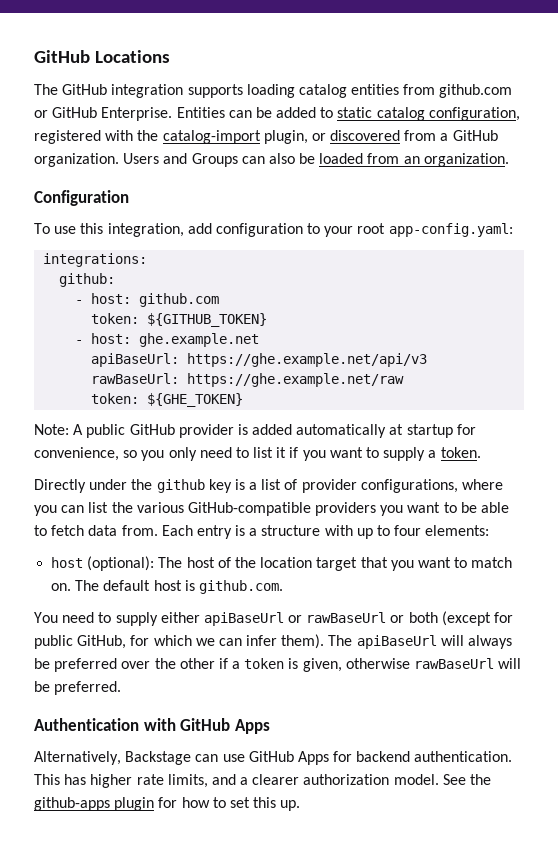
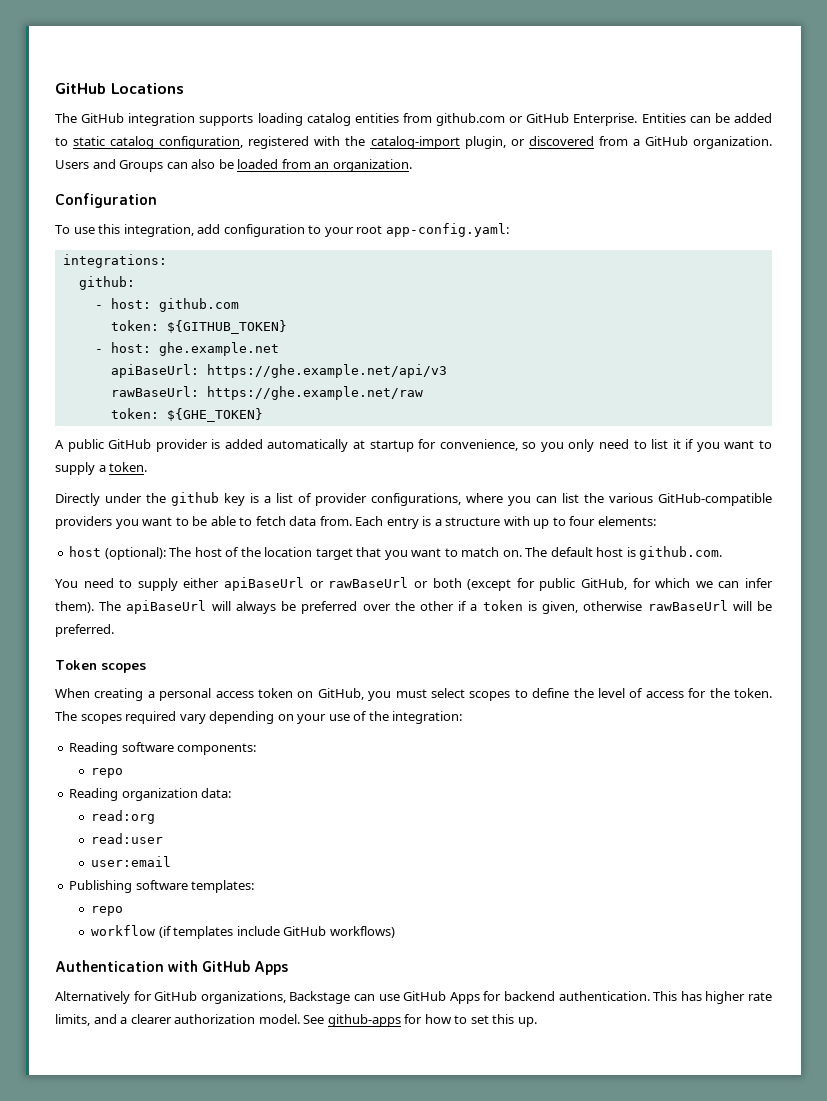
- Note: A public GitHub provider is added automatically at startup for convenience, so you only need to list it if you want to supply a token.
+ A public GitHub provider is added automatically at startup for convenience, so you only need to list it if you want to supply a token.
+ Token scopes
+ When creating a personal access token on GitHub, you must select scopes to define the level of access for the token. The scopes required vary depending on your use of the integration:
+ Reading software components:
+ repo
+ Reading organization data:
+ read:org
+ read:user
+ user:email
+ Publishing software templates:
+ repo
+ workflow (if templates include GitHub workflows)
- Alternatively, Backstage can use GitHub Apps for backend authentication.
+ Alternatively for GitHub organizations, Backstage can use GitHub Apps for backend authentication.
- See the github-apps plugin for how to set this up.
+ See github-apps for how to set this up.

